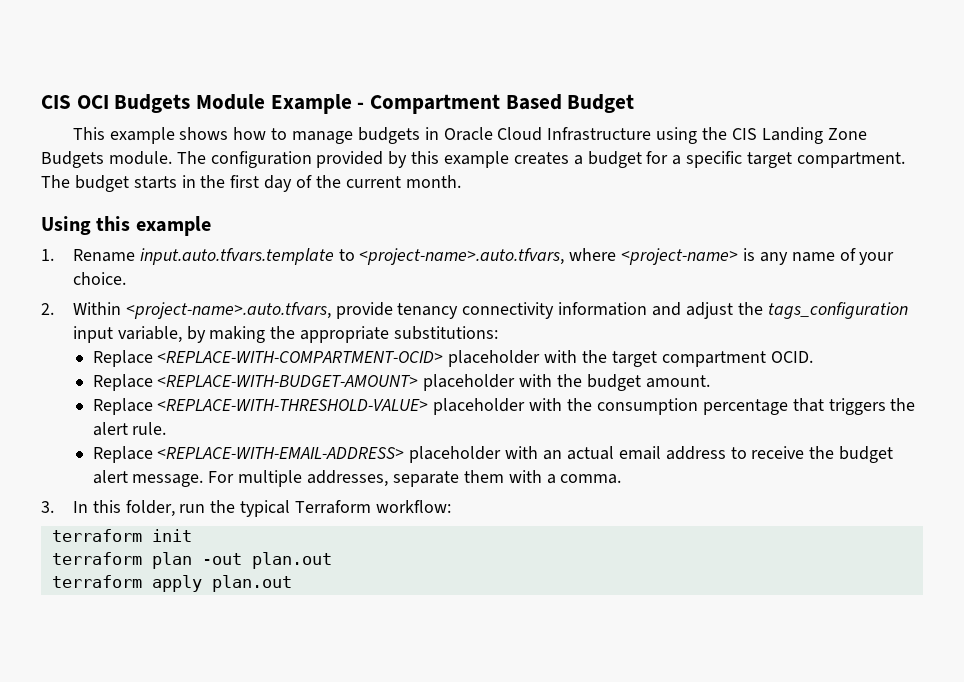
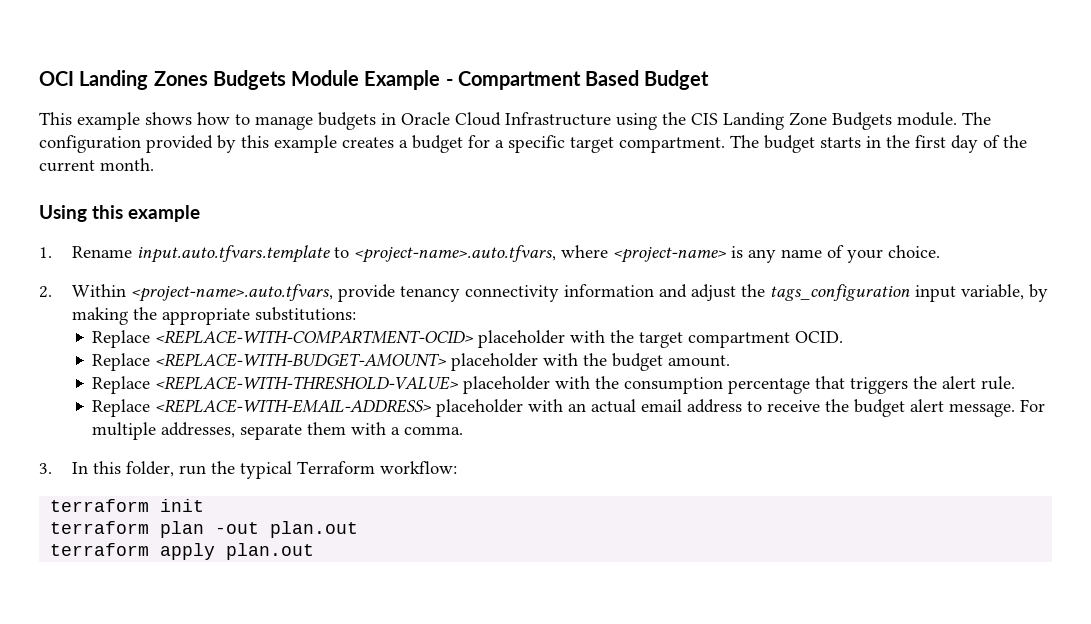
- CIS OCI Budgets Module Example - Compartment Based Budget
+ OCI Landing Zones Budgets Module Example - Compartment Based Budget

